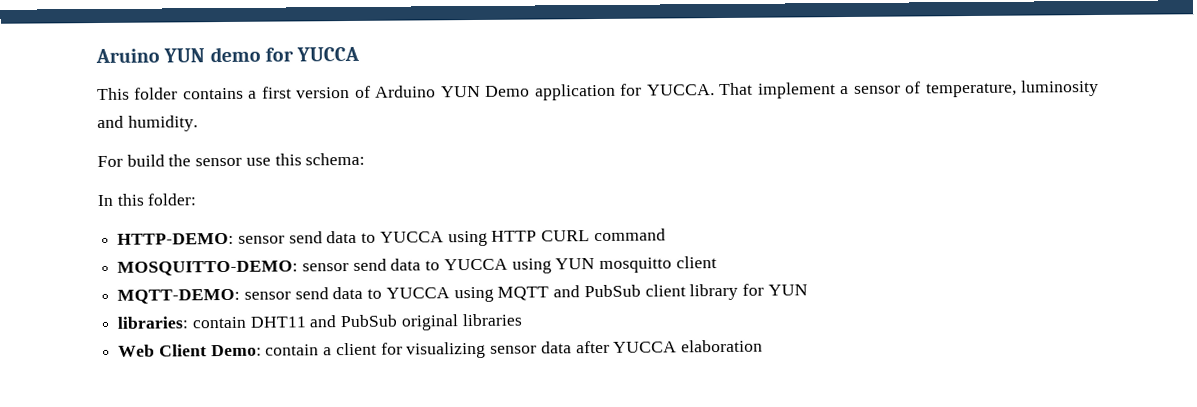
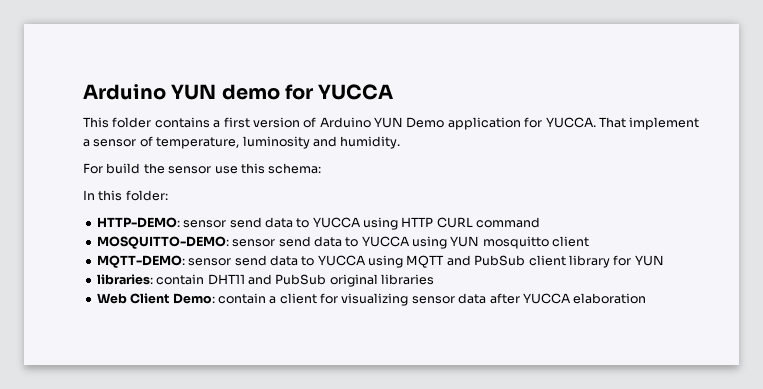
- Aruino YUN demo for YUCCA
+ Arduino YUN demo for YUCCA

